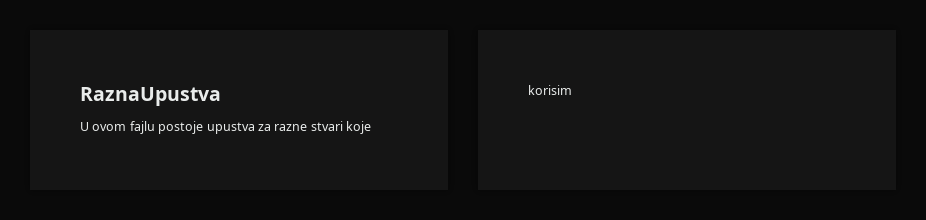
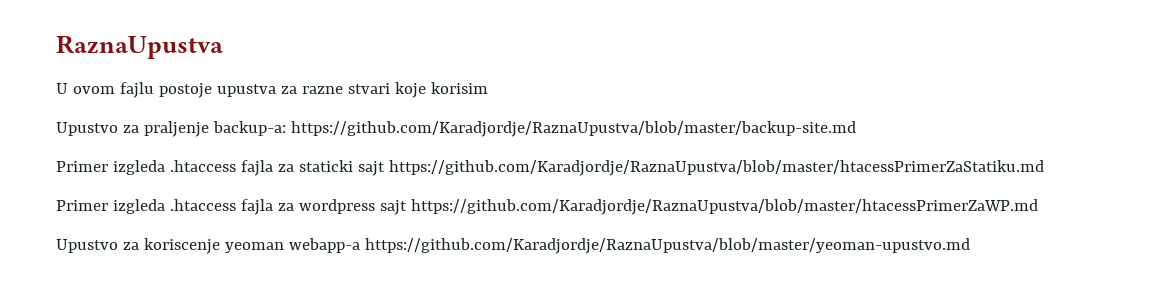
+ Upustvo za praljenje backup-a: https://github.com/Karadjordje/RaznaUpustva/blob/master/backup-site.md
+ Primer izgleda .htaccess fajla za staticki sajt https://github.com/Karadjordje/RaznaUpustva/blob/master/htacessPrimerZaStatiku.md
+ Primer izgleda .htaccess fajla za wordpress sajt https://github.com/Karadjordje/RaznaUpustva/blob/master/htacessPrimerZaWP.md
+ Upustvo za koriscenje yeoman webapp-a https://github.com/Karadjordje/RaznaUpustva/blob/master/yeoman-upustvo.md

